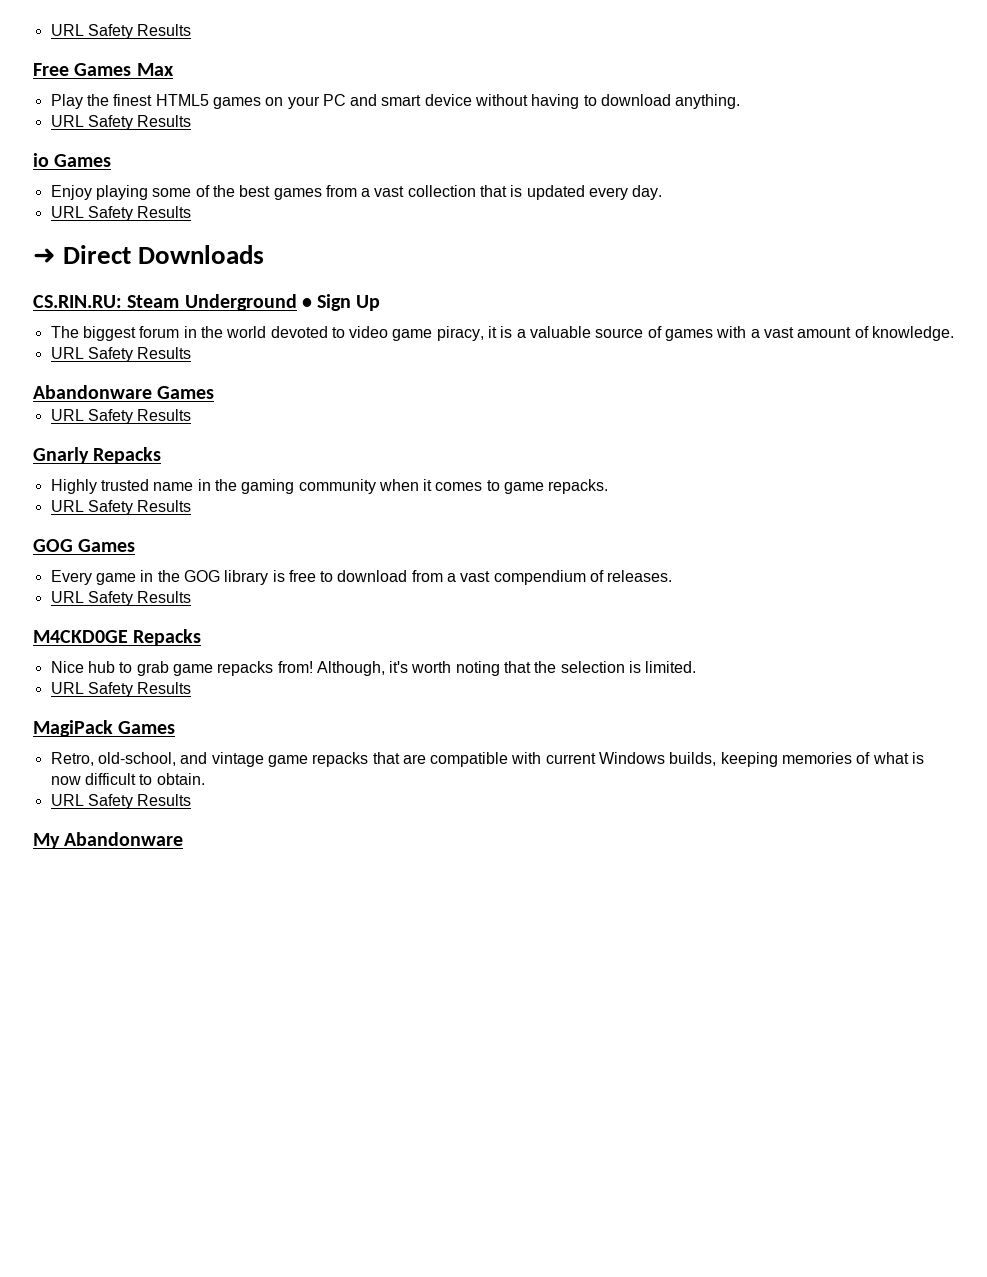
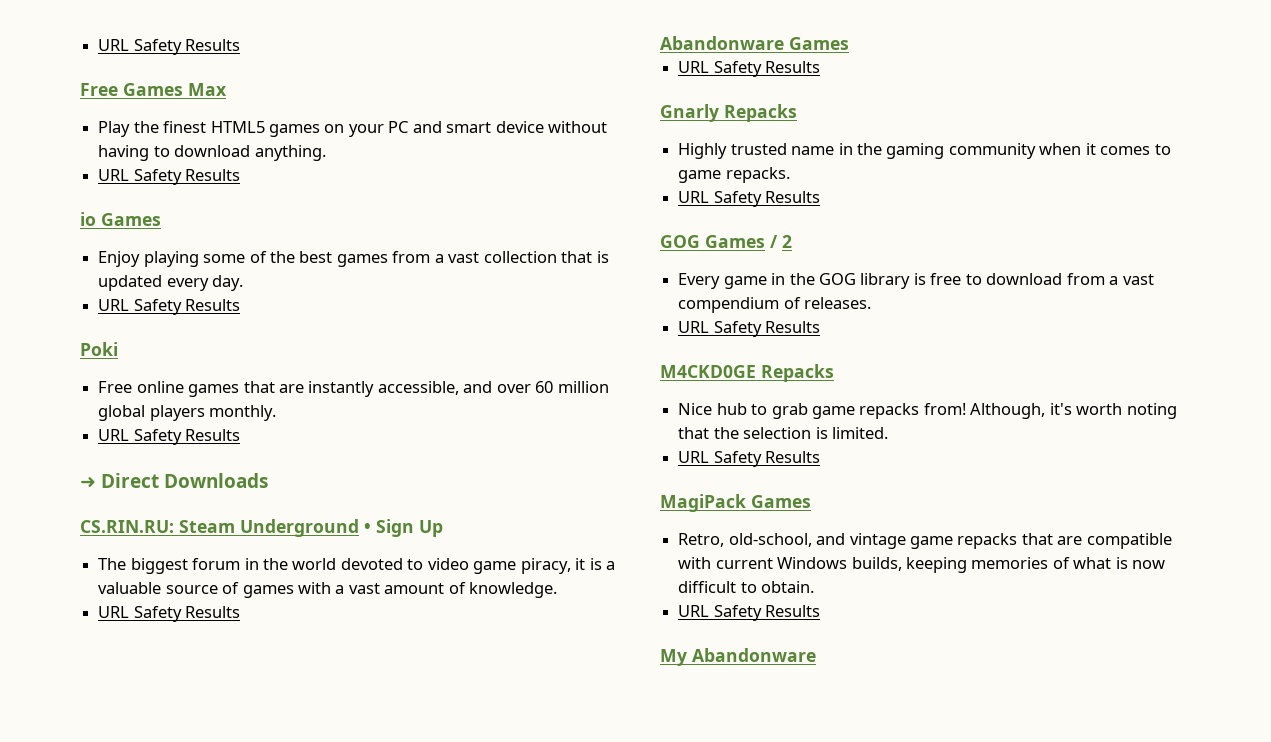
+ Poki
+ Free online games that are instantly accessible, and over 60 million global players monthly.
+ URL Safety Results
- GOG Games
+ GOG Games / 2

